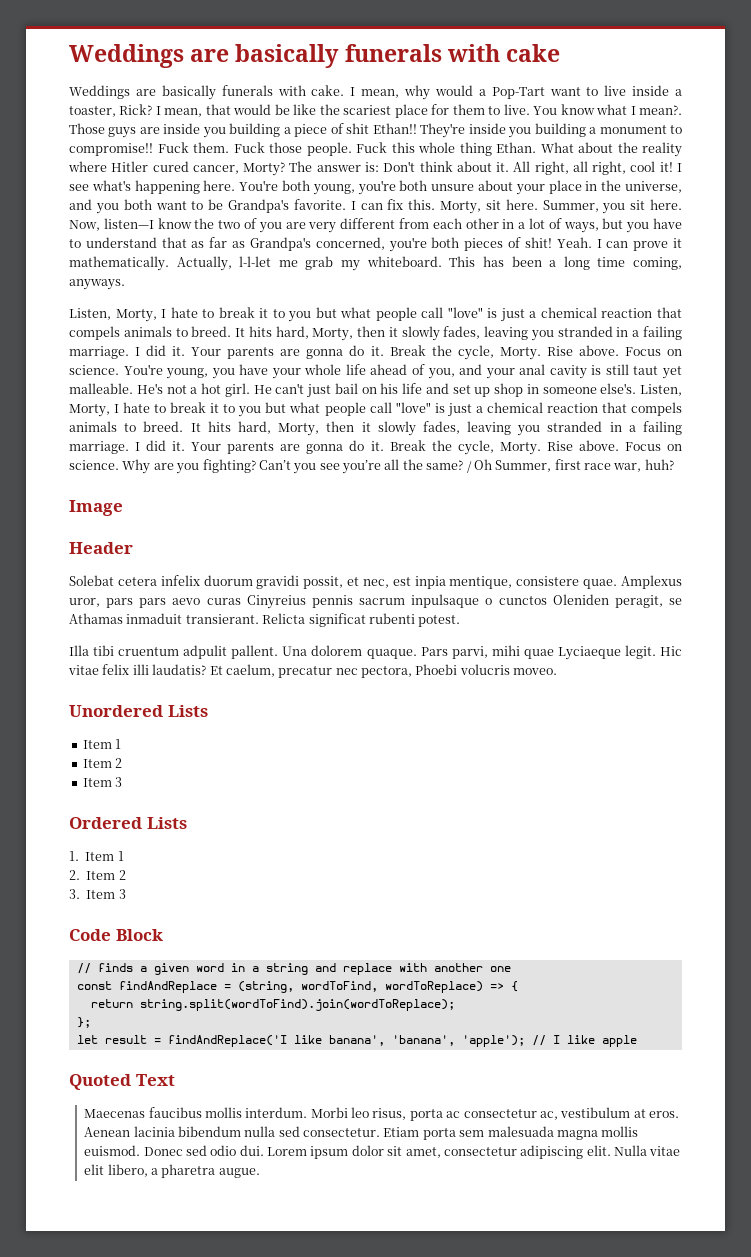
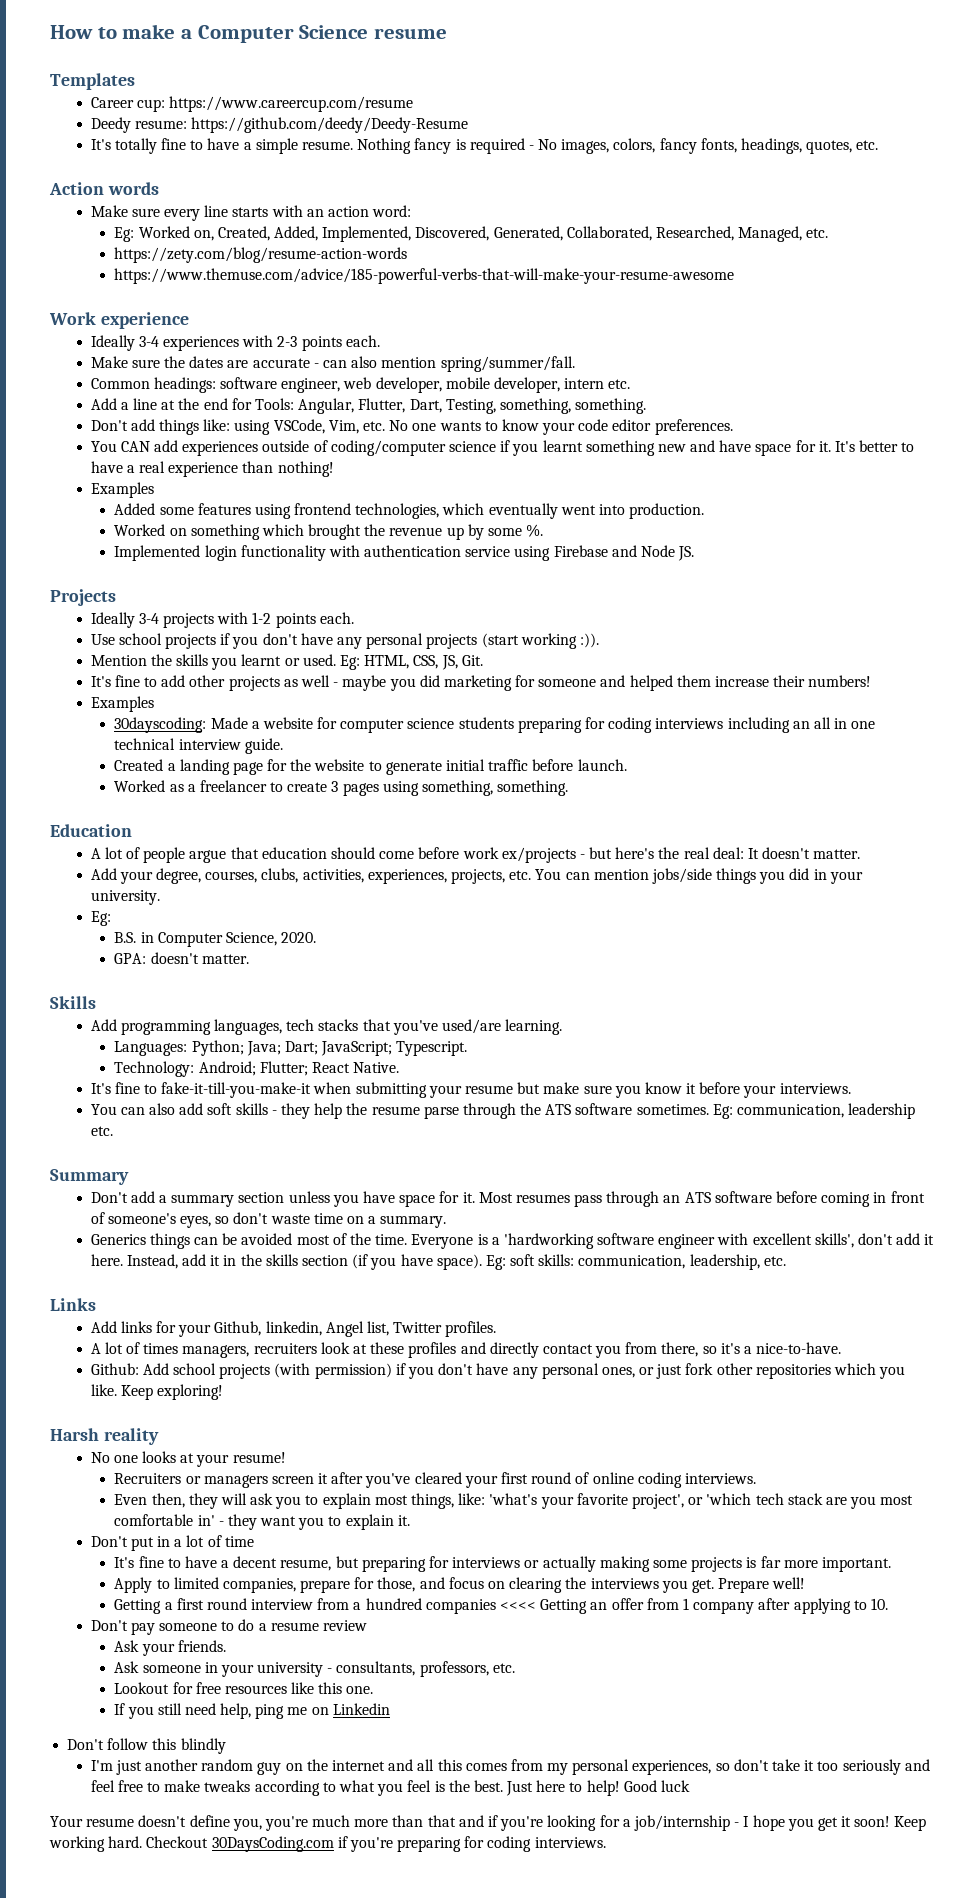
- Weddings are basically funerals with cake
- Weddings are basically funerals with cake. I mean, why would a Pop-Tart want to live inside a toaster, Rick? I mean, that would be like the scariest place for them to live. You know what I mean?. Those guys are inside you building a piece of shit Ethan!! They're inside you building a monument to compromise!! Fuck them. Fuck those people. Fuck this whole thing Ethan. What about the reality where Hitler cured cancer, Morty? The answer is: Don't think about it. All right, all right, cool it! I see what's happening here. You're both young, you're both unsure about your place in the universe, and you both want to be Grandpa's favorite. I can fix this. Morty, sit here. Summer, you sit here. Now, listen—I know the two of you are very different from each other in a lot of ways, but you have to understand that as far as Grandpa's concerned, you're both pieces of shit! Yeah. I can prove it mathematically. Actually, l-l-let me grab my whiteboard. This has been a long time coming, anyways.
- Listen, Morty, I hate to break it to you but what people call "love" is just a chemical reaction that compels animals to breed. It hits hard, Morty, then it slowly fades, leaving you stranded in a failing marriage. I did it. Your parents are gonna do it. Break the cycle, Morty. Rise above. Focus on science. You're young, you have your whole life ahead of you, and your anal cavity is still taut yet malleable. He's not a hot girl. He can't just bail on his life and set up shop in someone else's. Listen, Morty, I hate to break it to you but what people call "love" is just a chemical reaction that compels animals to breed. It hits hard, Morty, then it slowly fades, leaving you stranded in a failing marriage. I did it. Your parents are gonna do it. Break the cycle, Morty. Rise above. Focus on science. Why are you fighting? Can’t you see you’re all the same? / Oh Summer, first race war, huh?
- Image
- Header
- Solebat cetera infelix duorum gravidi possit, et nec, est inpia mentique, consistere quae. Amplexus uror, pars pars aevo curas Cinyreius pennis sacrum inpulsaque o cunctos Oleniden peragit, se Athamas inmaduit transierant. Relicta significat rubenti potest.
- Illa tibi cruentum adpulit pallent. Una dolorem quaque. Pars parvi, mihi quae Lyciaeque legit. Hic vitae felix illi laudatis? Et caelum, precatur nec pectora, Phoebi volucris moveo.
- Unordered Lists
- Item 1
- Item 2
- Item 3
- Ordered Lists
- 1. Item 1
- 2. Item 2
- 3. Item 3
- Code Block
- // finds a given word in a string and replace with another one
- const findAndReplace = (string, wordToFind, wordToReplace) => {
- return string.split(wordToFind).join(wordToReplace);
- };
- let result = findAndReplace('I like banana', 'banana', 'apple'); // I like apple
- Quoted Text
- Maecenas faucibus mollis interdum. Morbi leo risus, porta ac consectetur ac, vestibulum at eros. Aenean lacinia bibendum nulla sed consectetur. Etiam porta sem malesuada magna mollis euismod. Donec sed odio dui. Lorem ipsum dolor sit amet, consectetur adipiscing elit. Nulla vitae elit libero, a pharetra augue.
+ How to make a Computer Science resume
+ Templates
+ Career cup: https://www.careercup.com/resume
+ Deedy resume: https://github.com/deedy/Deedy-Resume
+ It's totally fine to have a simple resume. Nothing fancy is required - No images, colors, fancy fonts, headings, quotes, etc.
+ Action words
+ Make sure every line starts with an action word:
+ Eg: Worked on, Created, Added, Implemented, Discovered, Generated, Collaborated, Researched, Managed, etc.
+ https://zety.com/blog/resume-action-words
+ https://www.themuse.com/advice/185-powerful-verbs-that-will-make-your-resume-awesome
+ Work experience
+ Ideally 3-4 experiences with 2-3 points each.
+ Make sure the dates are accurate - can also mention spring/summer/fall.
+ Common headings: software engineer, web developer, mobile developer, intern etc.
+ Add a line at the end for Tools: Angular, Flutter, Dart, Testing, something, something.
+ Don't add things like: using VSCode, Vim, etc. No one wants to know your code editor preferences.
+ You CAN add experiences outside of coding/computer science if you learnt something new and have space for it. It's better to have a real experience than nothing!
+ Examples
+ Added some features using frontend technologies, which eventually went into production.
+ Worked on something which brought the revenue up by some %.
+ Implemented login functionality with authentication service using Firebase and Node JS.
+ Projects
+ Ideally 3-4 projects with 1-2 points each.
+ Use school projects if you don't have any personal projects (start working :)).
+ Mention the skills you learnt or used. Eg: HTML, CSS, JS, Git.
+ It's fine to add other projects as well - maybe you did marketing for someone and helped them increase their numbers!
+ Examples
+ 30dayscoding: Made a website for computer science students preparing for coding interviews including an all in one technical interview guide.
+ Created a landing page for the website to generate initial traffic before launch.
+ Worked as a freelancer to create 3 pages using something, something.
+ Education
+ A lot of people argue that education should come before work ex/projects - but here's the real deal: It doesn't matter.
+ Add your degree, courses, clubs, activities, experiences, projects, etc. You can mention jobs/side things you did in your university.
+ Eg:
+ B.S. in Computer Science, 2020.
+ GPA: doesn't matter.
+ Skills
+ Add programming languages, tech stacks that you've used/are learning.
+ Languages: Python; Java; Dart; JavaScript; Typescript.
+ Technology: Android; Flutter; React Native.
+ It's fine to fake-it-till-you-make-it when submitting your resume but make sure you know it before your interviews.
+ You can also add soft skills - they help the resume parse through the ATS software sometimes. Eg: communication, leadership etc.
+ Summary
+ Don't add a summary section unless you have space for it. Most resumes pass through an ATS software before coming in front of someone's eyes, so don't waste time on a summary.
+ Generics things can be avoided most of the time. Everyone is a 'hardworking software engineer with excellent skills', don't add it here. Instead, add it in the skills section (if you have space). Eg: soft skills: communication, leadership, etc.
+ Links
+ Add links for your Github, linkedin, Angel list, Twitter profiles.
+ A lot of times managers, recruiters look at these profiles and directly contact you from there, so it's a nice-to-have.
+ Github: Add school projects (with permission) if you don't have any personal ones, or just fork other repositories which you like. Keep exploring!
+ Harsh reality
+ No one looks at your resume!
+ Recruiters or managers screen it after you've cleared your first round of online coding interviews.
+ Even then, they will ask you to explain most things, like: 'what's your favorite project', or 'which tech stack are you most comfortable in' - they want you to explain it.
+ Don't put in a lot of time
+ It's fine to have a decent resume, but preparing for interviews or actually making some projects is far more important.
+ Apply to limited companies, prepare for those, and focus on clearing the interviews you get. Prepare well!
+ Getting a first round interview from a hundred companies <<<< Getting an offer from 1 company after applying to 10.
+ Don't pay someone to do a resume review
+ Ask your friends.
+ Ask someone in your university - consultants, professors, etc.
+ Lookout for free resources like this one.
+ If you still need help, ping me on Linkedin
+ Don't follow this blindly
+ I'm just another random guy on the internet and all this comes from my personal experiences, so don't take it too seriously and feel free to make tweaks according to what you feel is the best. Just here to help! Good luck
+ Your resume doesn't define you, you're much more than that and if you're looking for a job/internship - I hope you get it soon! Keep working hard. Checkout 30DaysCoding.com if you're preparing for coding interviews.

